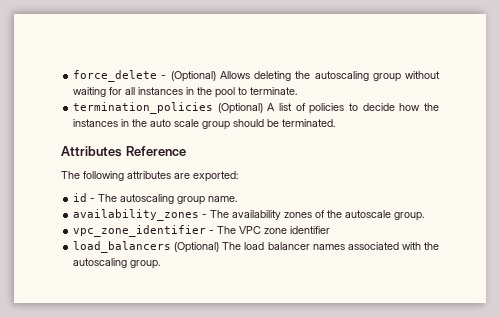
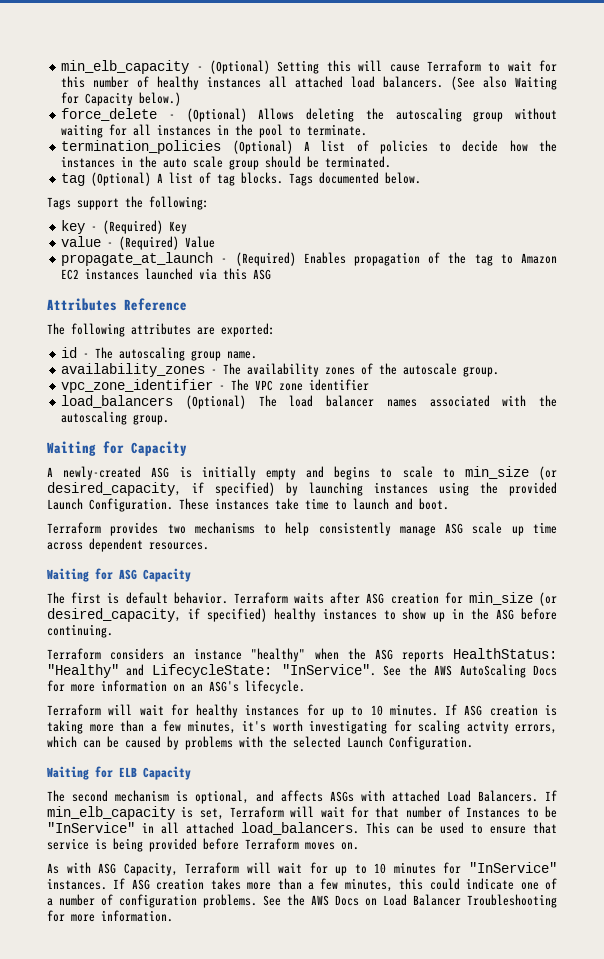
+ min_elb_capacity - (Optional) Setting this will cause Terraform to wait for this number of healthy instances all attached load balancers. (See also Waiting for Capacity below.)
+ tag (Optional) A list of tag blocks. Tags documented below.
+ Tags support the following:
+ key - (Required) Key
+ value - (Required) Value
+ propagate_at_launch - (Required) Enables propagation of the tag to Amazon EC2 instances launched via this ASG
  load_balancers (Optional) The load balancer names associated with the autoscaling group.
+ Waiting for Capacity
+ A newly-created ASG is initially empty and begins to scale to min_size (or desired_capacity, if specified) by launching instances using the provided Launch Configuration. These instances take time to launch and boot.
+ Terraform provides two mechanisms to help consistently manage ASG scale up time across dependent resources.
+ Waiting for ASG Capacity
+ The first is default behavior. Terraform waits after ASG creation for min_size (or desired_capacity, if specified) healthy instances to show up in the ASG before continuing.
+ Terraform considers an instance "healthy" when the ASG reports HealthStatus: "Healthy" and LifecycleState: "InService". See the AWS AutoScaling Docs for more information on an ASG's lifecycle.
+ Terraform will wait for healthy instances for up to 10 minutes. If ASG creation is taking more than a few minutes, it's worth investigating for scaling actvity errors, which can be caused by problems with the selected Launch Configuration.
+ Waiting for ELB Capacity
+ The second mechanism is optional, and affects ASGs with attached Load Balancers. If min_elb_capacity is set, Terraform will wait for that number of Instances to be "InService" in all attached load_balancers. This can be used to ensure that service is being provided before Terraform moves on.
+ As with ASG Capacity, Terraform will wait for up to 10 minutes for "InService" instances. If ASG creation takes more than a few minutes, this could indicate one of a number of configuration problems. See the AWS Docs on Load Balancer Troubleshooting for more information.

